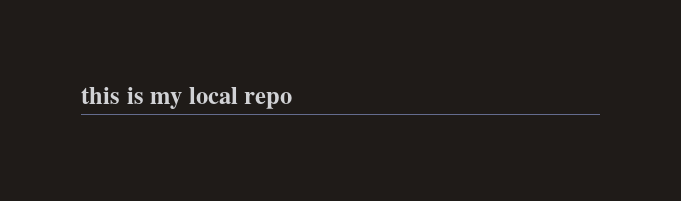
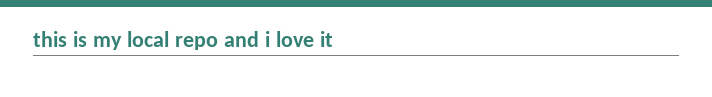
- this is my local repo
+ this is my local repo and i love it

